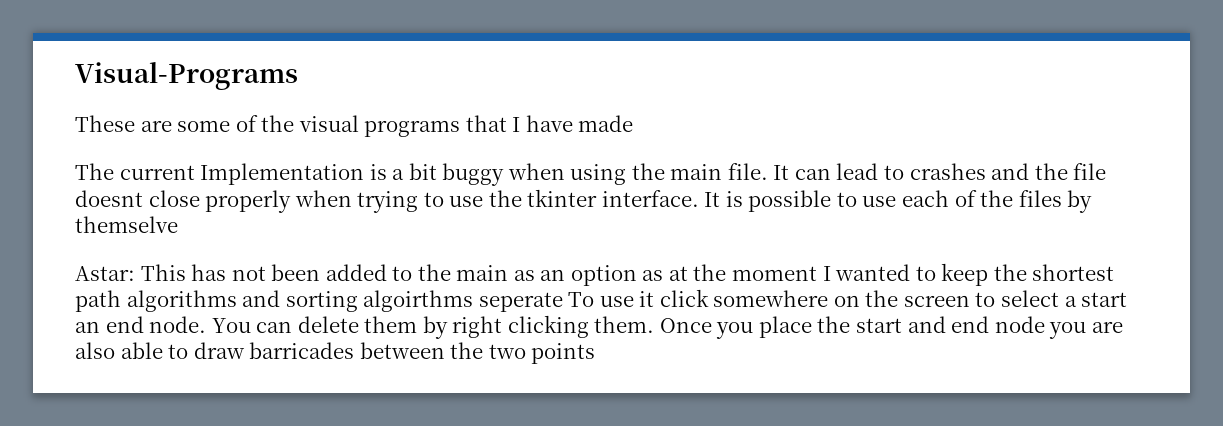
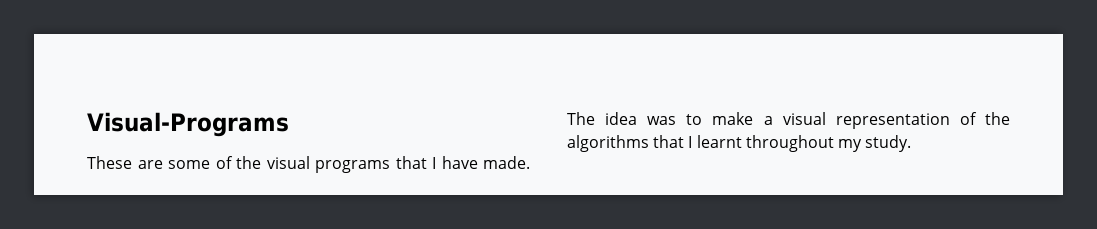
- These are some of the visual programs that I have made
- The current Implementation is a bit buggy when using the main file. It can lead to crashes and the file doesnt close properly when trying to use the tkinter interface. It is possible to use each of the files by themselve
- Astar: This has not been added to the main as an option as at the moment I wanted to keep the shortest path algorithms and sorting algoirthms seperate To use it click somewhere on the screen to select a start an end node. You can delete them by right clicking them. Once you place the start and end node you are also able to draw barricades between the two points
+ These are some of the visual programs that I have made. The idea was to make a visual representation of the algorithms that I learnt throughout my study.

